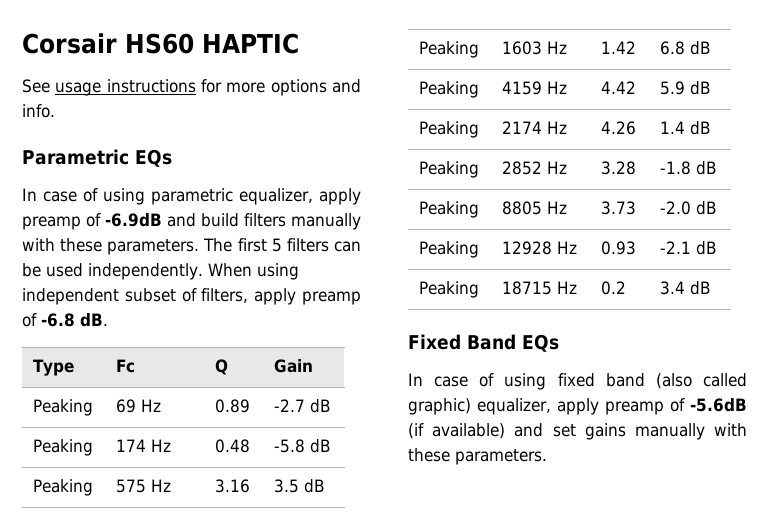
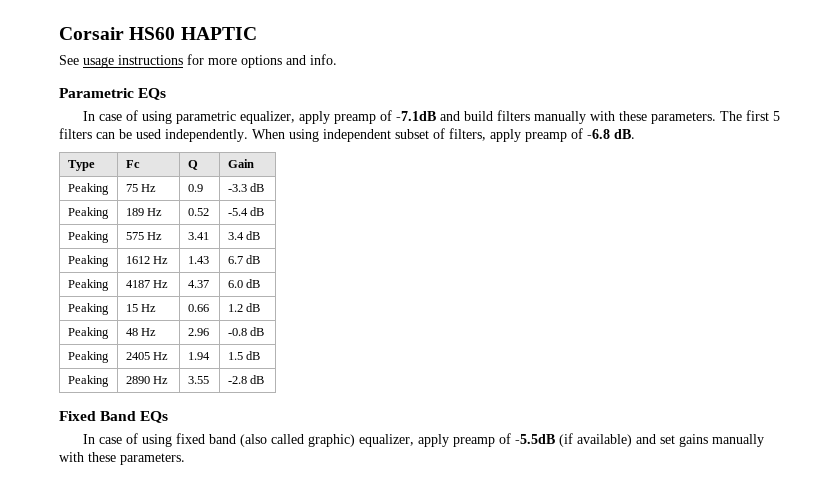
- In case of using parametric equalizer, apply preamp of -6.9dB and build filters manually with these parameters.
+ In case of using parametric equalizer, apply preamp of -7.1dB and build filters manually with these parameters.
- Peaking | 69 Hz | 0.89 | -2.7 dB
- Peaking | 174 Hz | 0.48 | -5.8 dB
+ Peaking | 75 Hz | 0.9 | -3.3 dB
+ Peaking | 189 Hz | 0.52 | -5.4 dB
- Peaking | 575 Hz | 3.16 | 3.5 dB
- Peaking | 1603 Hz | 1.42 | 6.8 dB
- Peaking | 4159 Hz | 4.42 | 5.9 dB
- Peaking | 2174 Hz | 4.26 | 1.4 dB
- Peaking | 2852 Hz | 3.28 | -1.8 dB
- Peaking | 8805 Hz | 3.73 | -2.0 dB
- Peaking | 12928 Hz | 0.93 | -2.1 dB
- Peaking | 18715 Hz | 0.2 | 3.4 dB
+ Peaking | 575 Hz | 3.41 | 3.4 dB
+ Peaking | 1612 Hz | 1.43 | 6.7 dB
+ Peaking | 4187 Hz | 4.37 | 6.0 dB
+ Peaking | 15 Hz | 0.66 | 1.2 dB
+ Peaking | 48 Hz | 2.96 | -0.8 dB
+ Peaking | 2405 Hz | 1.94 | 1.5 dB
+ Peaking | 2890 Hz | 3.55 | -2.8 dB
- In case of using fixed band (also called graphic) equalizer, apply preamp of -5.6dB (if available) and set gains manually with these parameters.
+ In case of using fixed band (also called graphic) equalizer, apply preamp of -5.5dB (if available) and set gains manually with these parameters.

